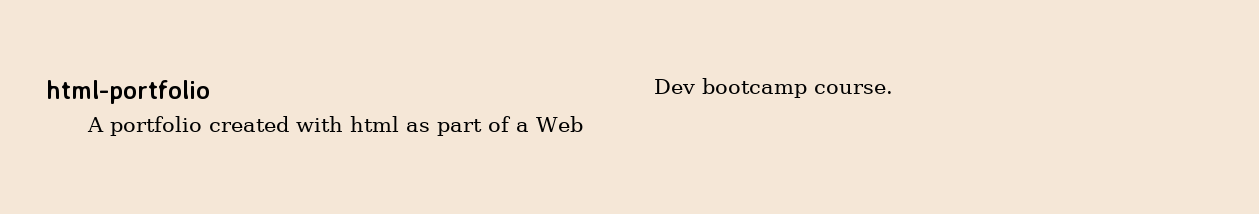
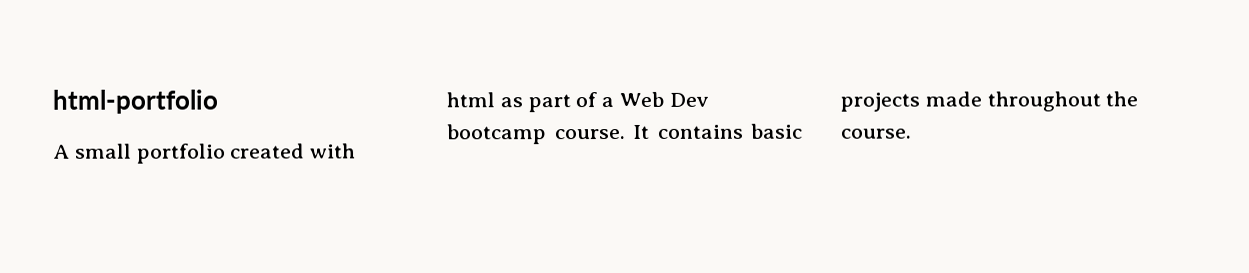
- A portfolio created with html as part of a Web Dev bootcamp course.
+ A small portfolio created with html as part of a Web Dev bootcamp course.
+ It contains basic projects made throughout the course.

